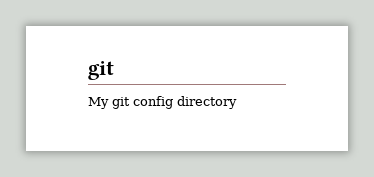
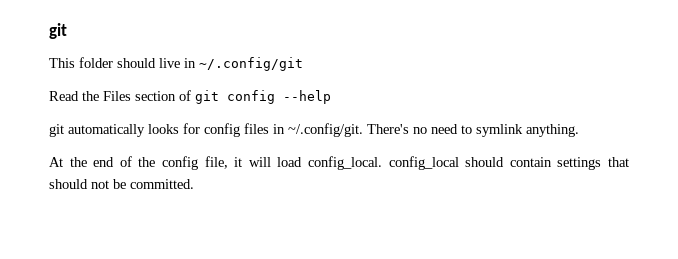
- My git config directory
+ This folder should live in ~/.config/git
+ Read the Files section of git config --help
+ git automatically looks for config files in ~/.config/git. There's no need to symlink anything.
+ At the end of the config file, it will load config_local. config_local should contain settings that should not be committed.

